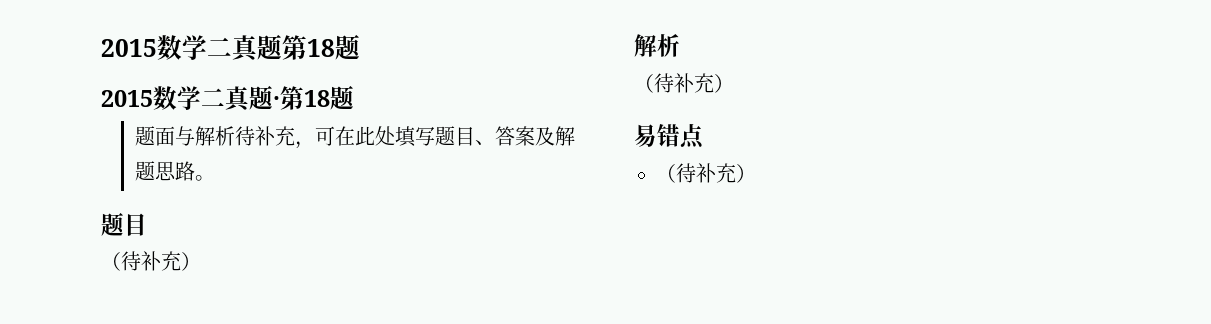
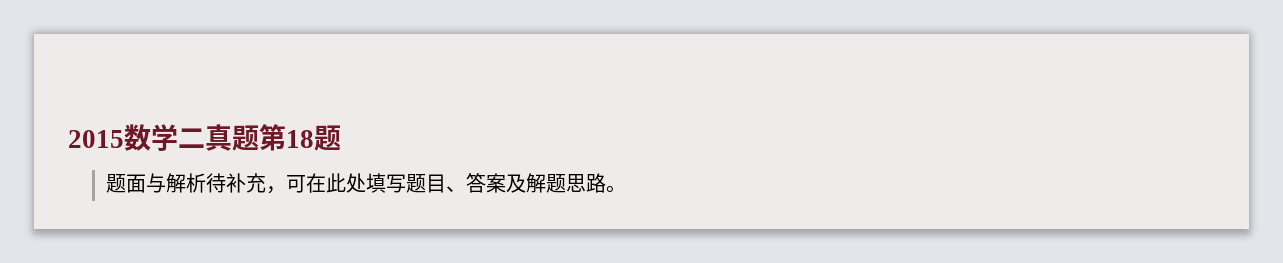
- 2015数学二真题·第18题
  题面与解析待补充，可在此处填写题目、答案及解题思路。
- 题目
- （待补充）
- 解析
- （待补充）
- 易错点
- （待补充）

